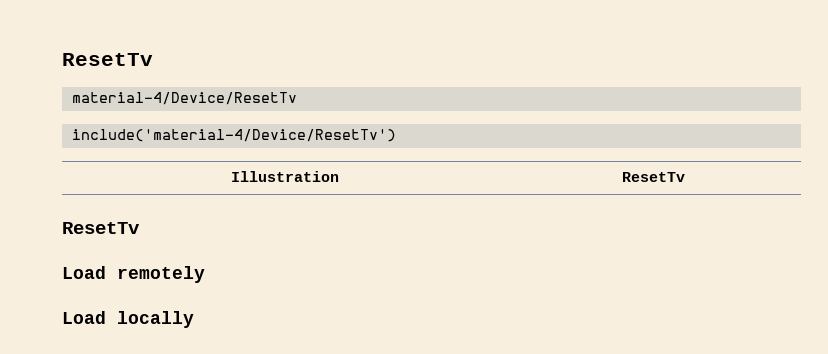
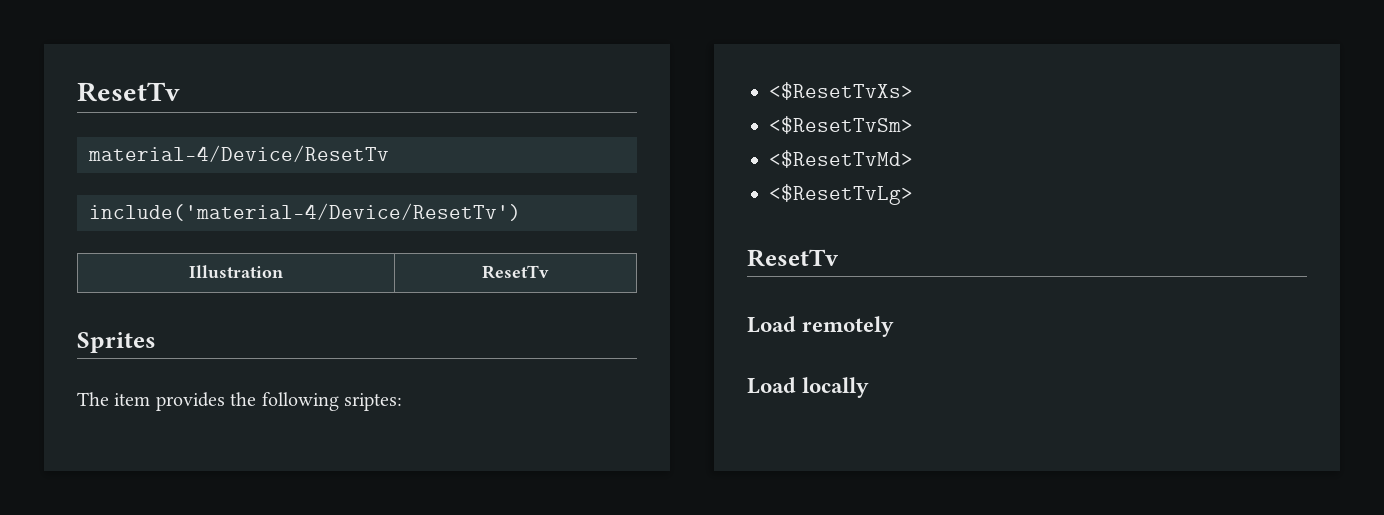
+ Sprites
+ The item provides the following sriptes:
+ <$ResetTvXs>
+ <$ResetTvSm>
+ <$ResetTvMd>
+ <$ResetTvLg>

